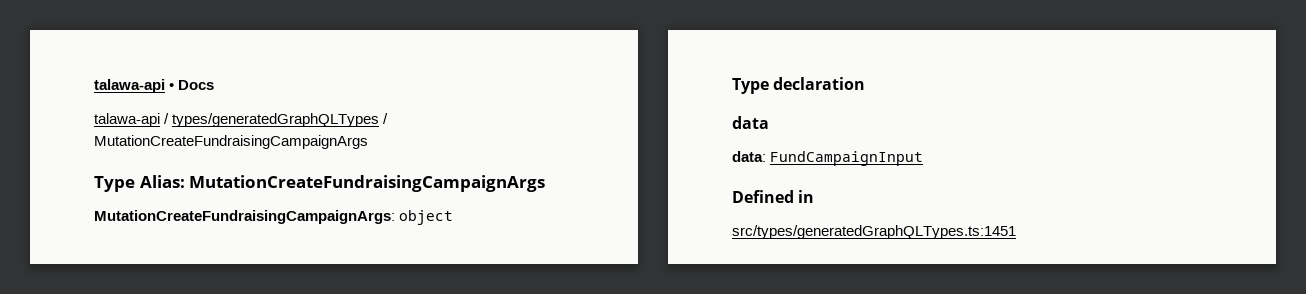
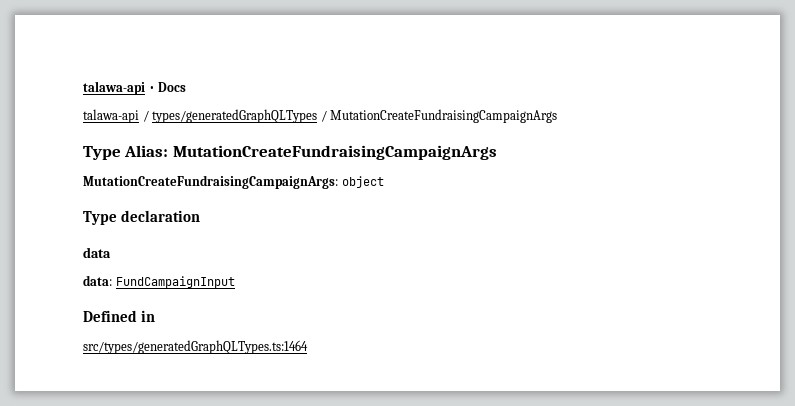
- src/types/generatedGraphQLTypes.ts:1451
+ src/types/generatedGraphQLTypes.ts:1464

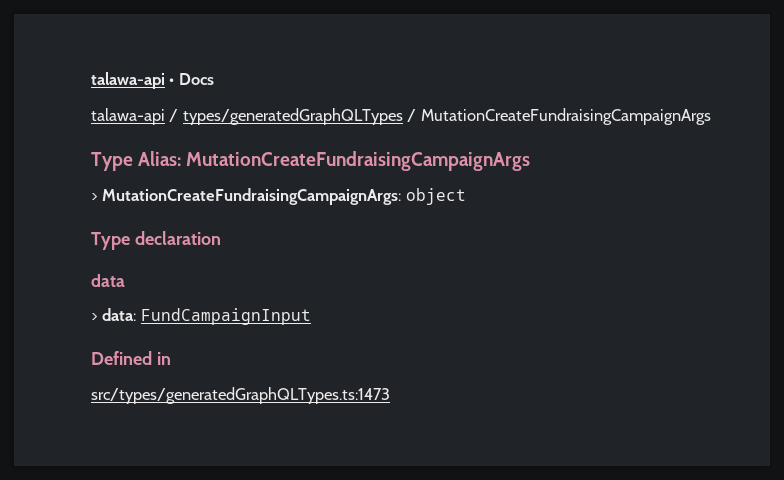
- MutationCreateFundraisingCampaignArgs: object
+ > MutationCreateFundraisingCampaignArgs: object
- data: FundCampaignInput
+ > data: FundCampaignInput
- src/types/generatedGraphQLTypes.ts:1464
+ src/types/generatedGraphQLTypes.ts:1473

